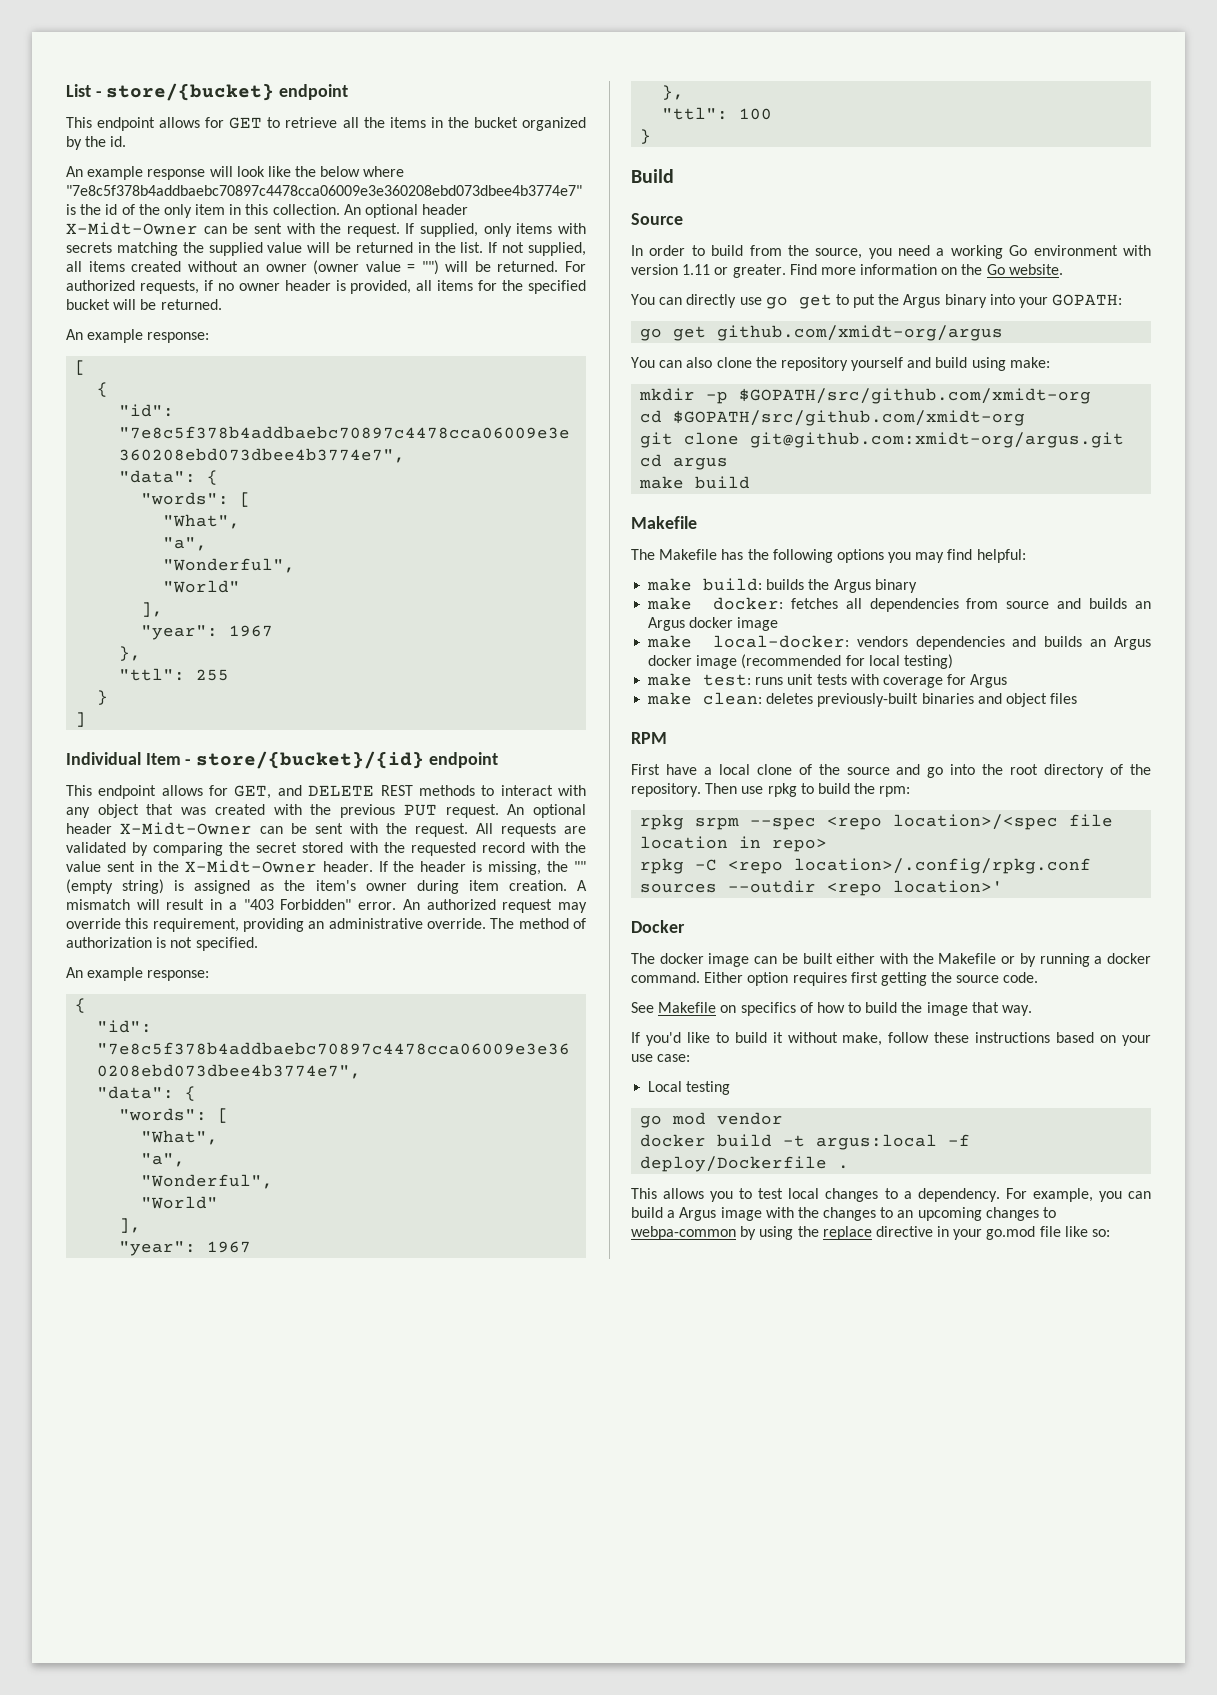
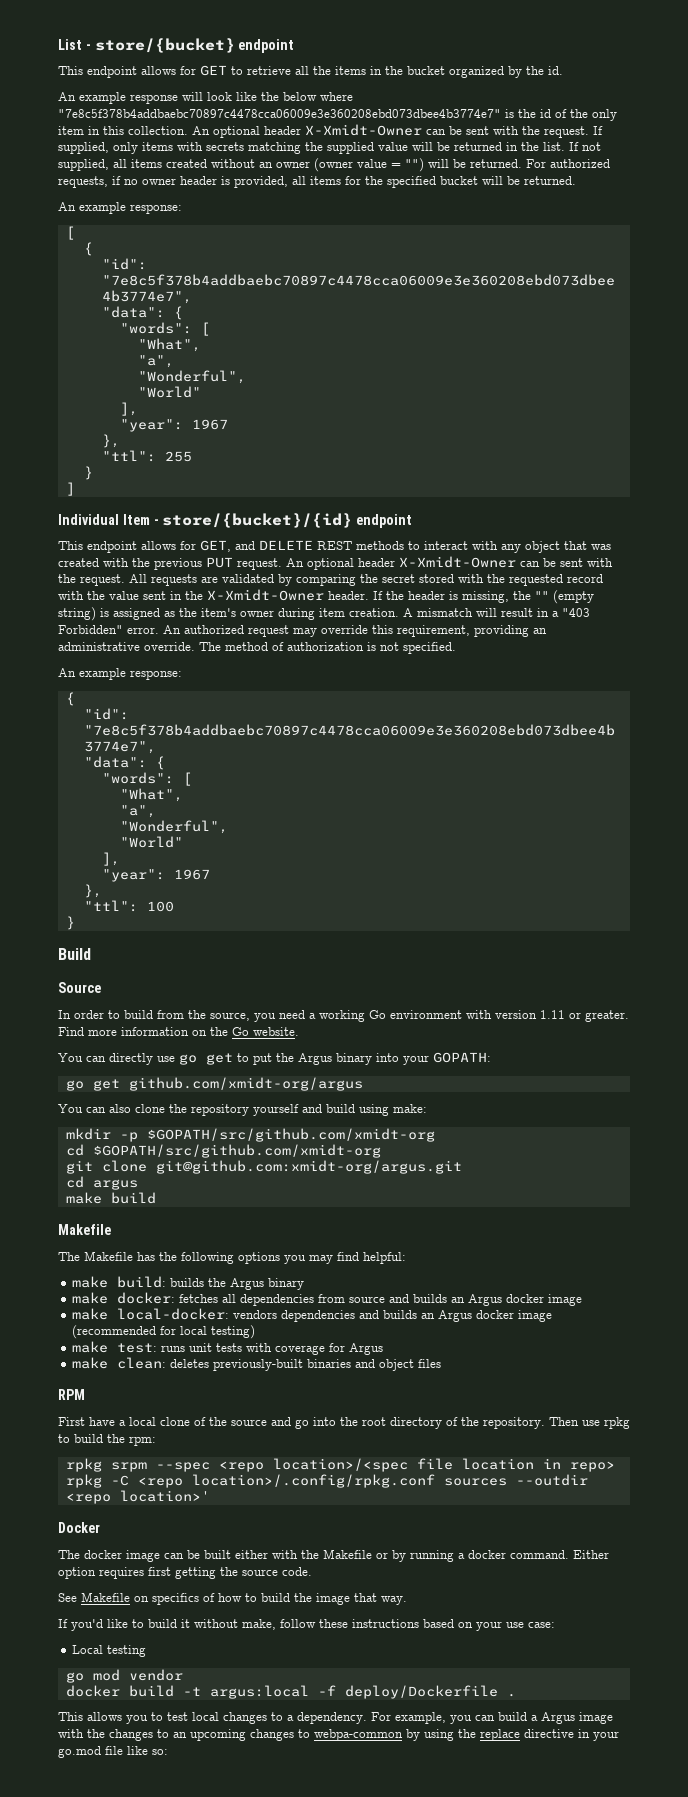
- An example response will look like the below where "7e8c5f378b4addbaebc70897c4478cca06009e3e360208ebd073dbee4b3774e7" is the id of the only item in this collection. An optional header X-Midt-Owner can be sent with the request.
+ An example response will look like the below where "7e8c5f378b4addbaebc70897c4478cca06009e3e360208ebd073dbee4b3774e7" is the id of the only item in this collection. An optional header X-Xmidt-Owner can be sent with the request.
- This endpoint allows for GET, and DELETE REST methods to interact with any object that was created with the previous PUT request. An optional header X-Midt-Owner can be sent with the request.
+ This endpoint allows for GET, and DELETE REST methods to interact with any object that was created with the previous PUT request. An optional header X-Xmidt-Owner can be sent with the request.
- All requests are validated by comparing the secret stored with the requested record with the value sent in the X-Midt-Owner header.
+ All requests are validated by comparing the secret stored with the requested record with the value sent in the X-Xmidt-Owner header.

